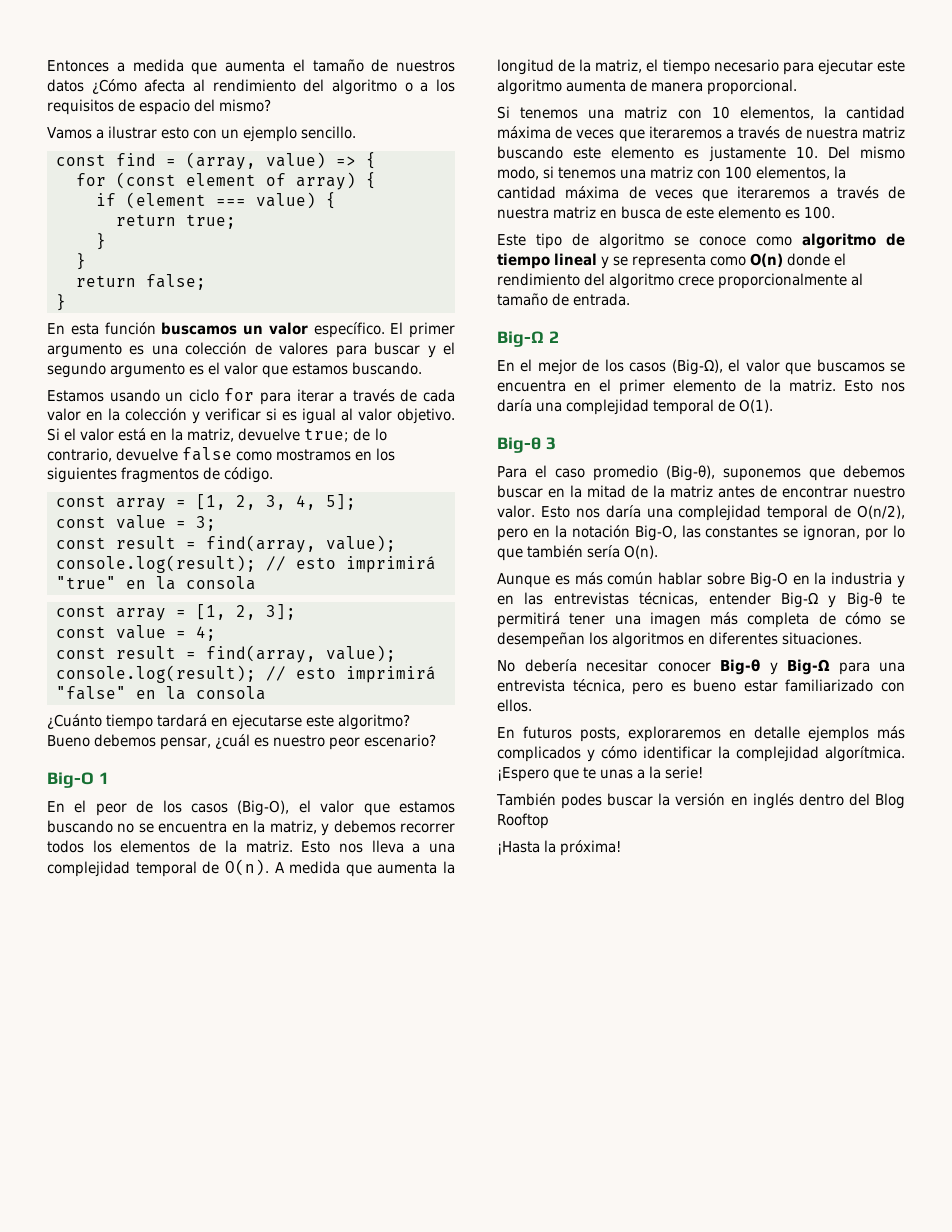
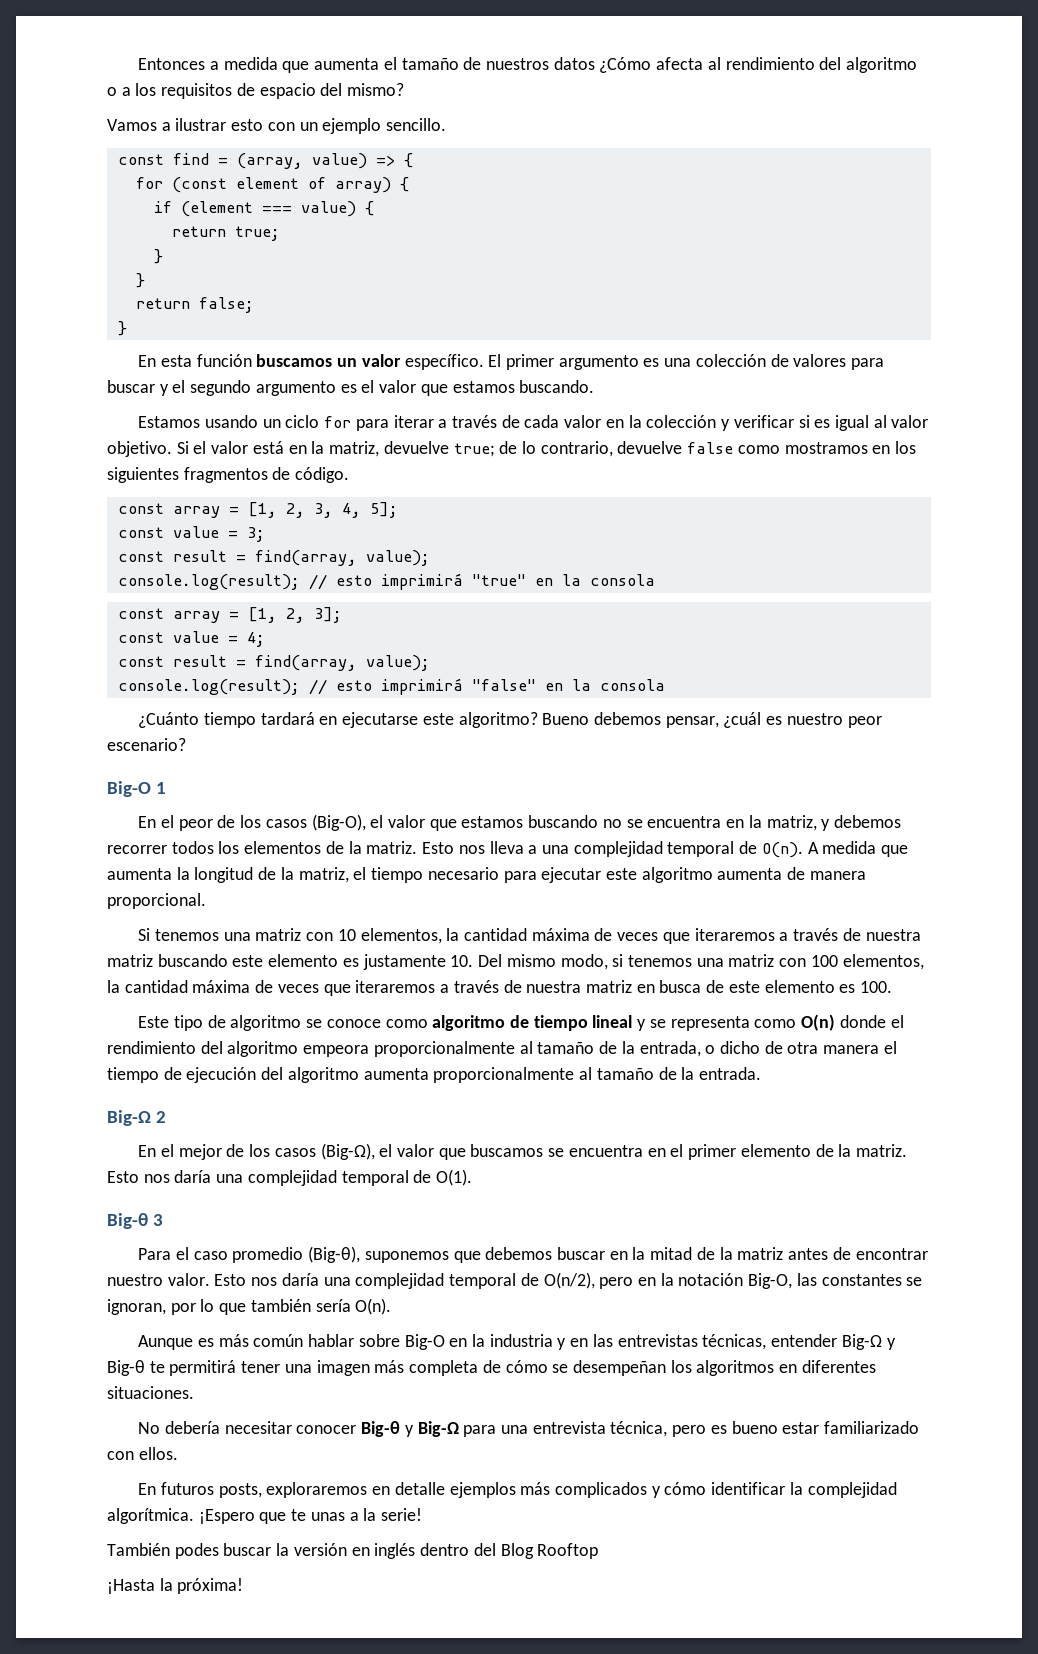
- Este tipo de algoritmo se conoce como algoritmo de tiempo lineal y se representa como O(n) donde el rendimiento del algoritmo crece proporcionalmente al tamaño de entrada.
+ Este tipo de algoritmo se conoce como algoritmo de tiempo lineal y se representa como O(n) donde el rendimiento del algoritmo empeora proporcionalmente al tamaño de la entrada, o dicho de otra manera el tiempo de ejecución del algoritmo aumenta proporcionalmente al tamaño de la entrada.

